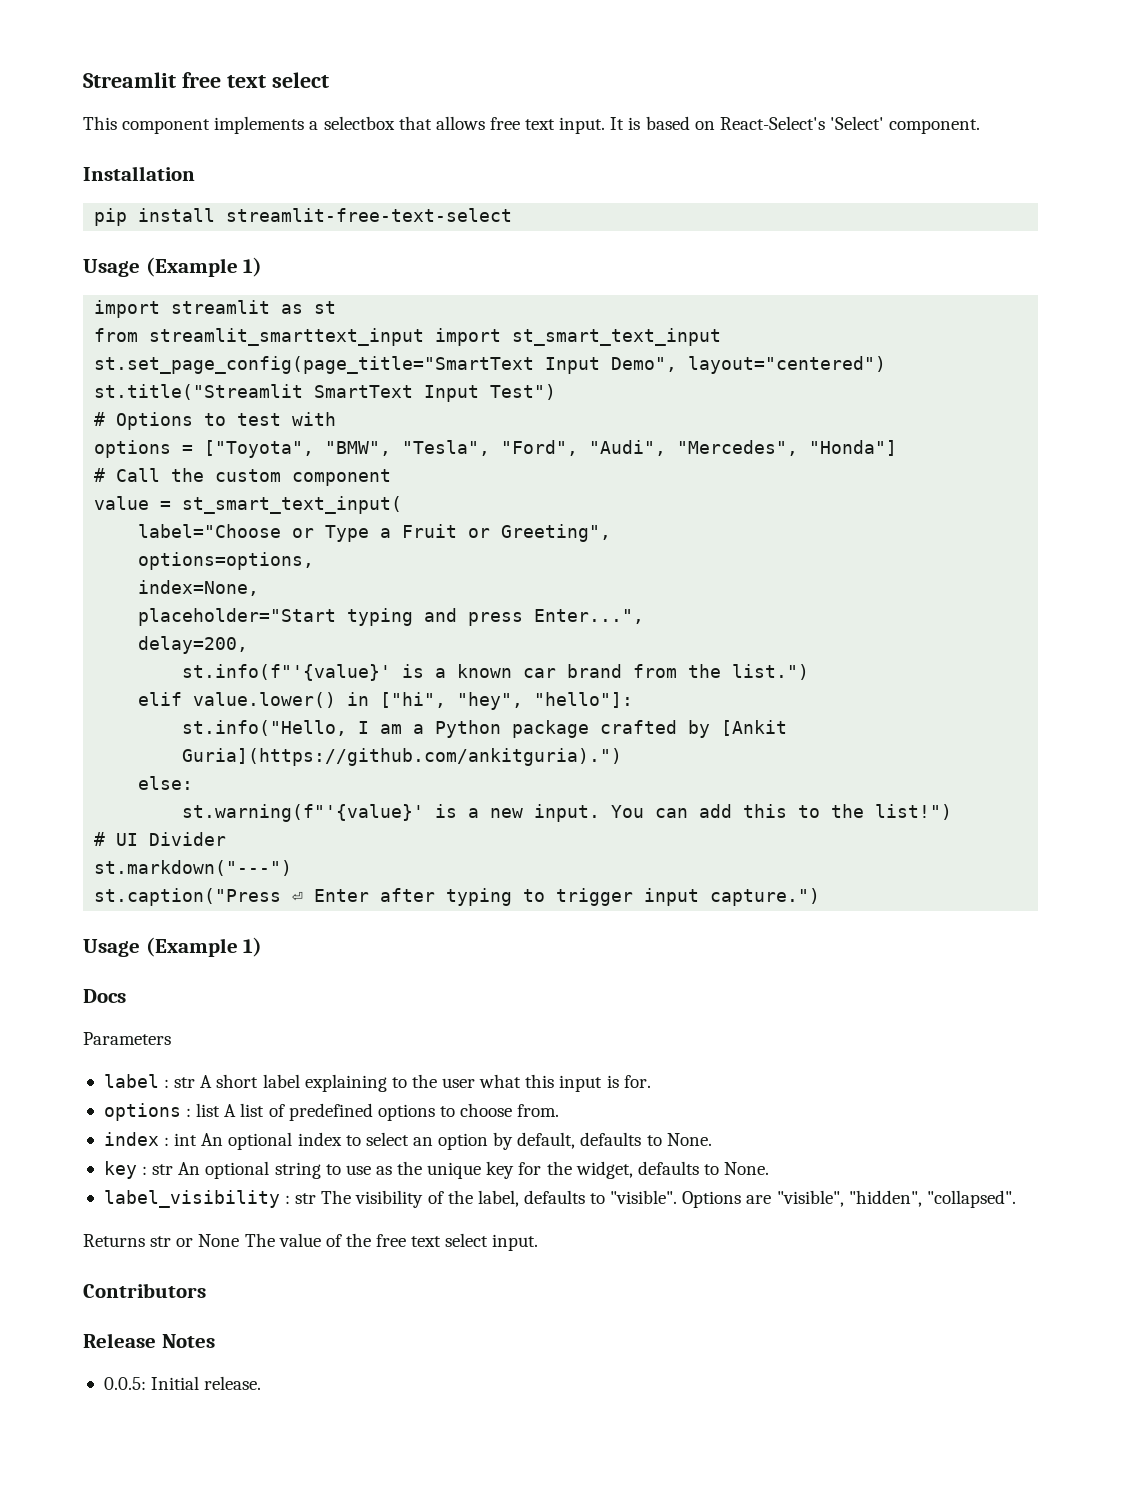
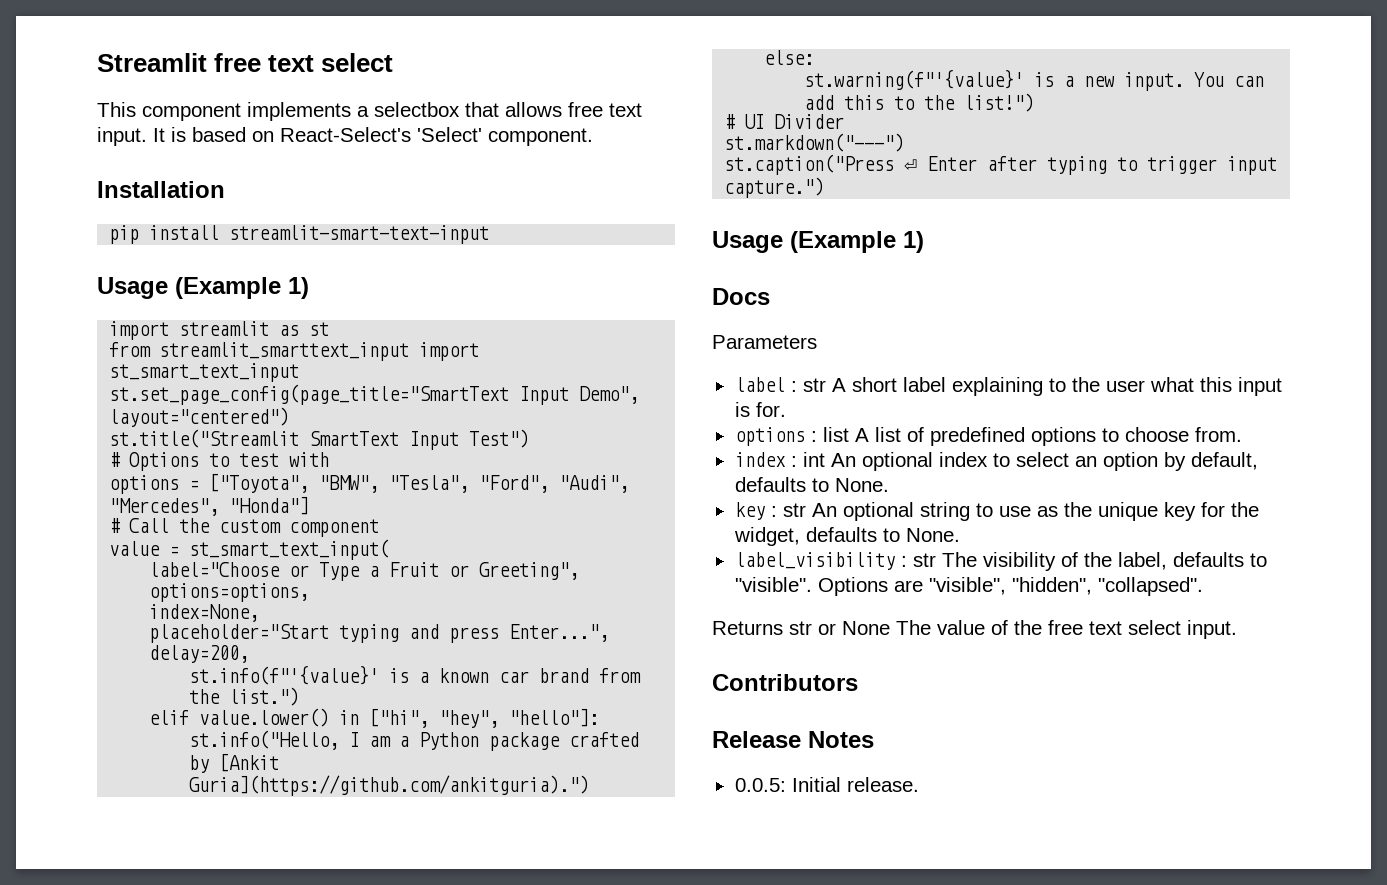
- pip install streamlit-free-text-select
+ pip install streamlit-smart-text-input

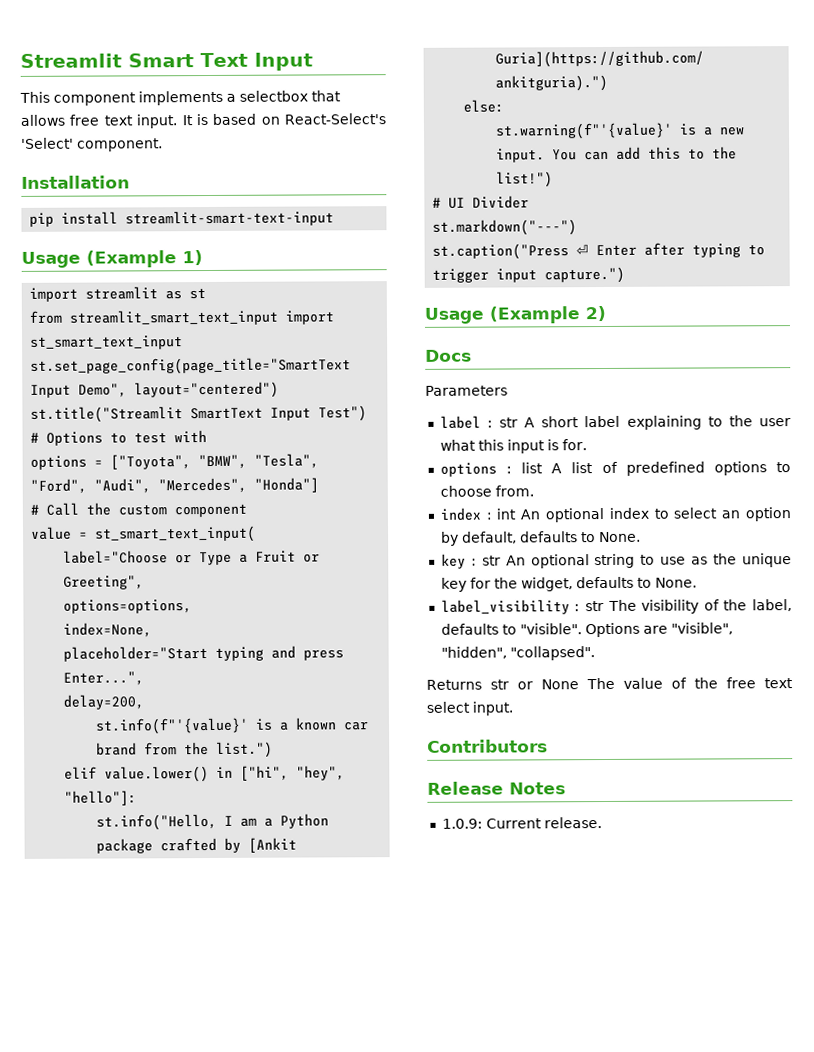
- Streamlit free text select
+ Streamlit Smart Text Input
- from streamlit_smarttext_input import st_smart_text_input
+ from streamlit_smart_text_input import st_smart_text_input
  st.caption("Press ⏎ Enter after typing to trigger input capture.")
- Usage (Example 1)
+ Usage (Example 2)
- 0.0.5: Initial release.
+ 1.0.9: Current release.

